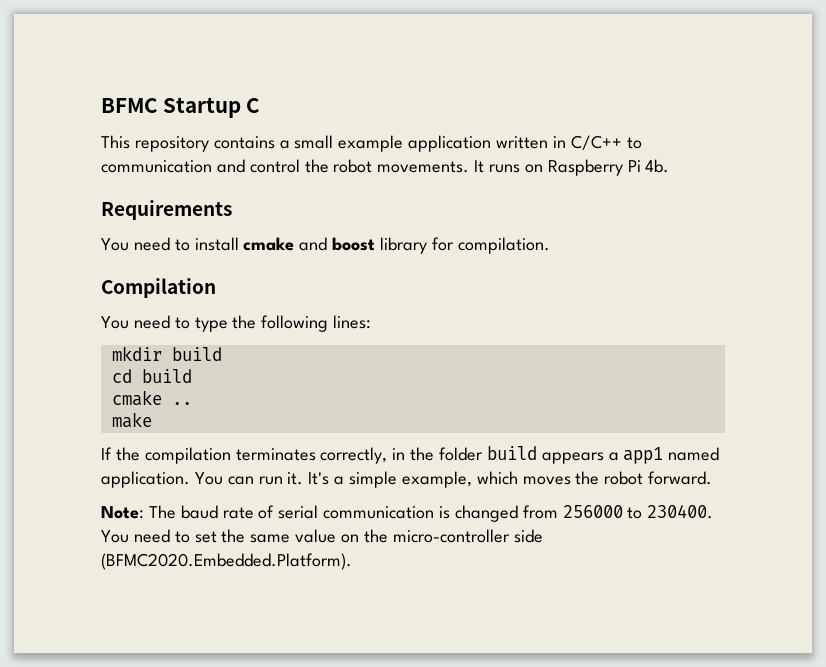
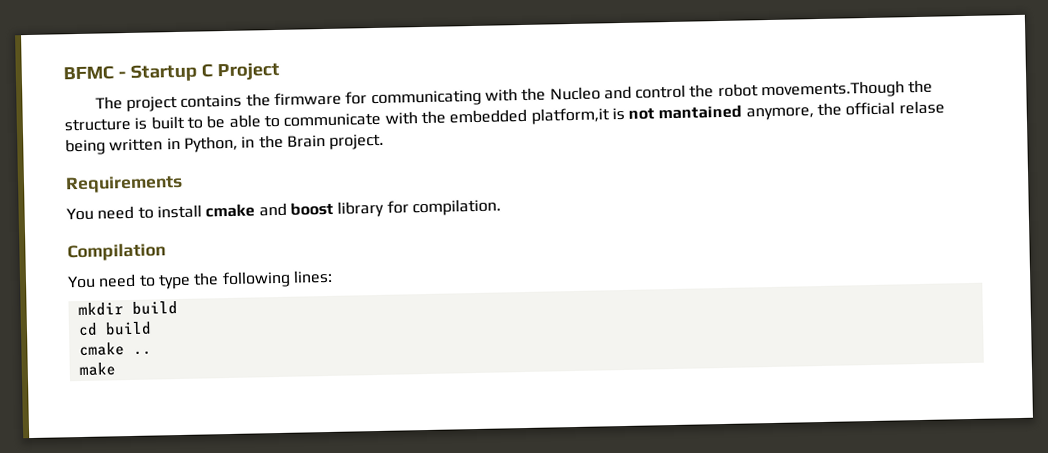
- BFMC Startup C
- This repository contains a small example application written in C/C++ to communication and control the robot movements. It runs on Raspberry Pi 4b.
+ BFMC - Startup C Project
+ The project contains the firmware for communicating with the Nucleo and control the robot movements.Though the structure is built to be able to communicate with the embedded platform,it is not mantained anymore, the official relase being written in Python, in the Brain project.
- If the compilation terminates correctly, in the folder build appears a app1 named application. You can run it. It's a simple example, which moves the robot forward.
- Note: The baud rate of serial communication is changed from 256000 to 230400. You need to set the same value on the micro-controller side (BFMC2020.Embedded.Platform).

